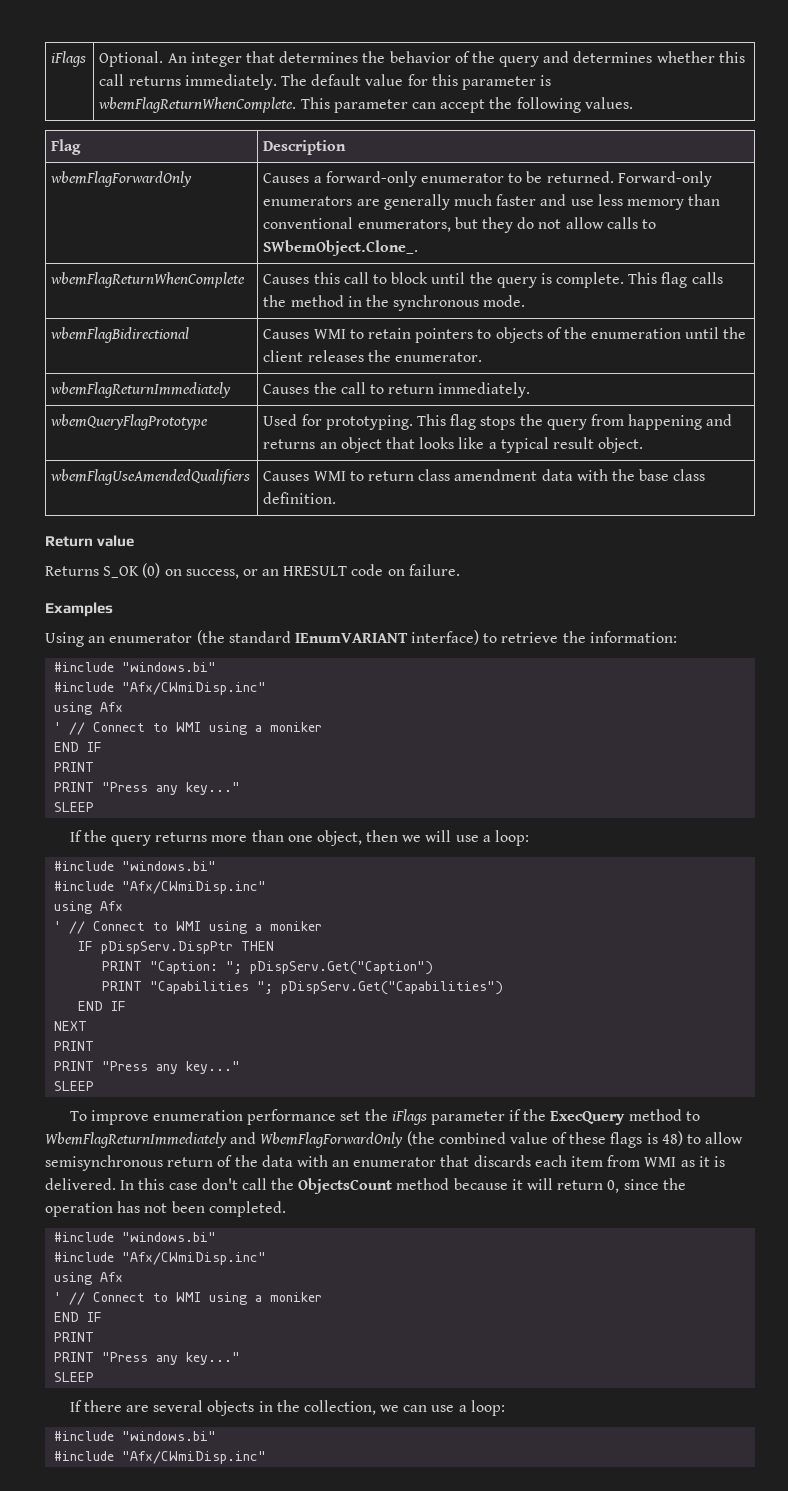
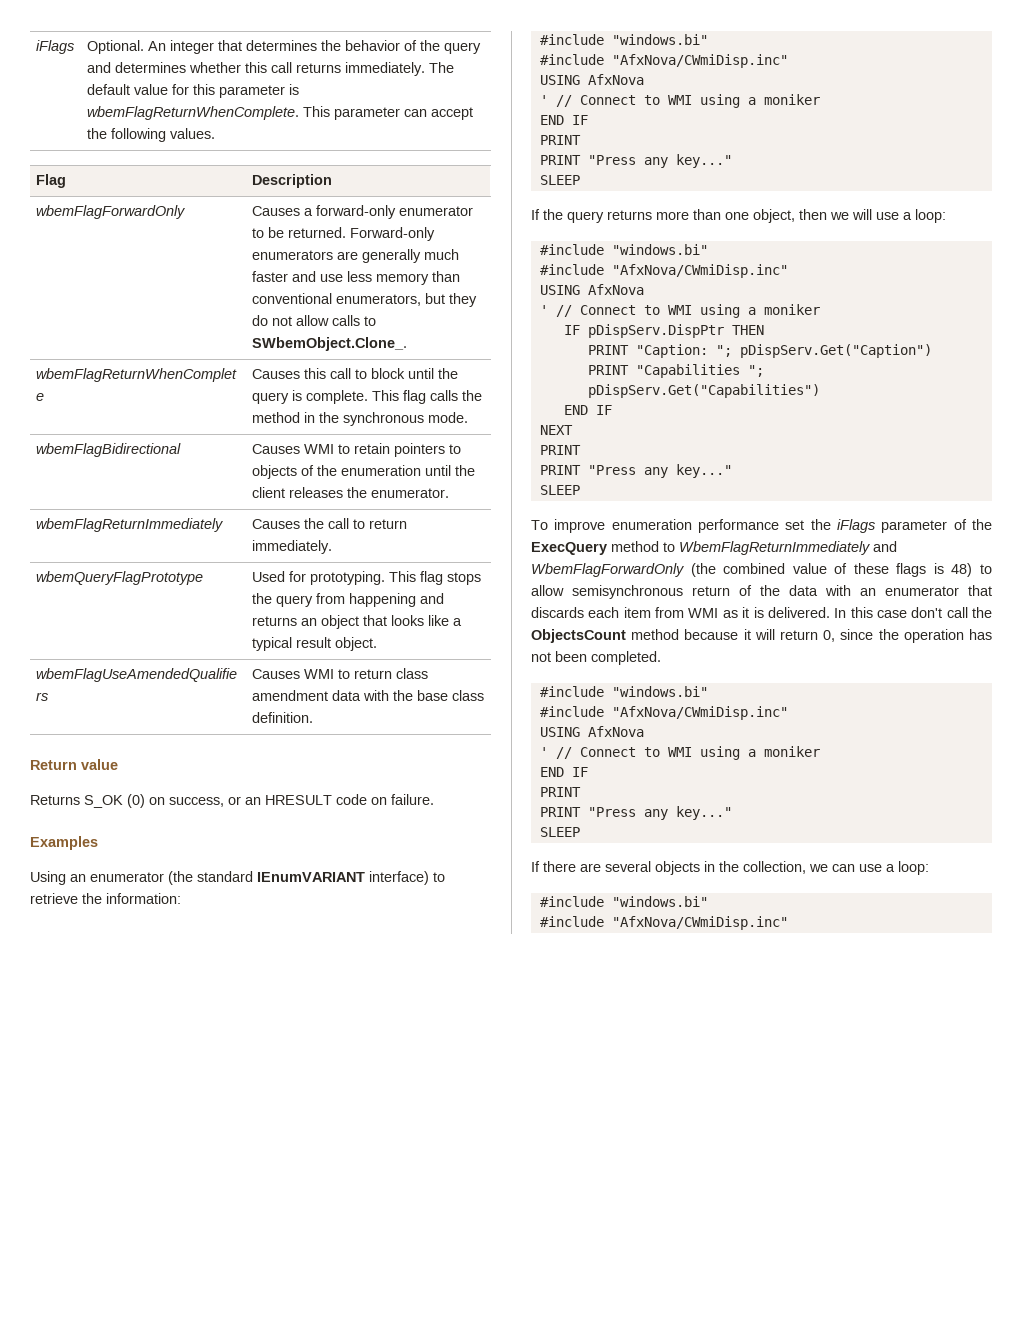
  Using an enumerator (the standard IEnumVARIANT interface) to retrieve the information:
  #include "windows.bi"
- #include "Afx/CWmiDisp.inc"
- using Afx
+ #include "AfxNova/CWmiDisp.inc"
+ USING AfxNova
  If the query returns more than one object, then we will use a loop:
  #include "windows.bi"
- #include "Afx/CWmiDisp.inc"
- using Afx
+ #include "AfxNova/CWmiDisp.inc"
+ USING AfxNova
- To improve enumeration performance set the iFlags parameter if the ExecQuery method to WbemFlagReturnImmediately and WbemFlagForwardOnly (the combined value of these flags is 48) to allow semisynchronous return of the data with an enumerator that discards each item from WMI as it is delivered.
+ To improve enumeration performance set the iFlags parameter of the ExecQuery method to WbemFlagReturnImmediately and WbemFlagForwardOnly (the combined value of these flags is 48) to allow semisynchronous return of the data with an enumerator that discards each item from WMI as it is delivered.
  In this case don't call the ObjectsCount method because it will return 0, since the operation has not been completed.
  #include "windows.bi"
- #include "Afx/CWmiDisp.inc"
- using Afx
+ #include "AfxNova/CWmiDisp.inc"
+ USING AfxNova
  If there are several objects in the collection, we can use a loop:
  #include "windows.bi"
- #include "Afx/CWmiDisp.inc"
+ #include "AfxNova/CWmiDisp.inc"

